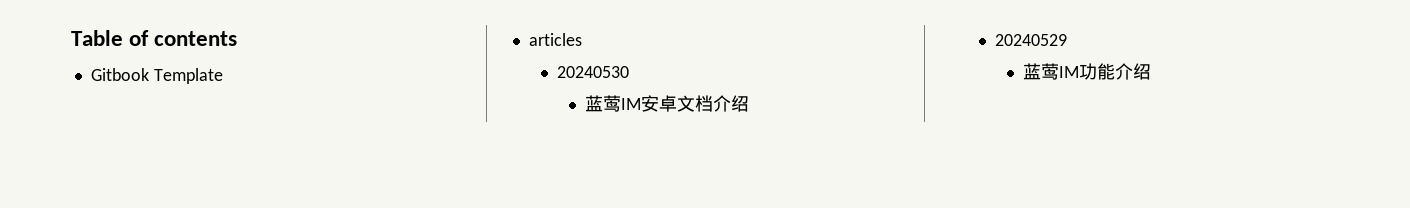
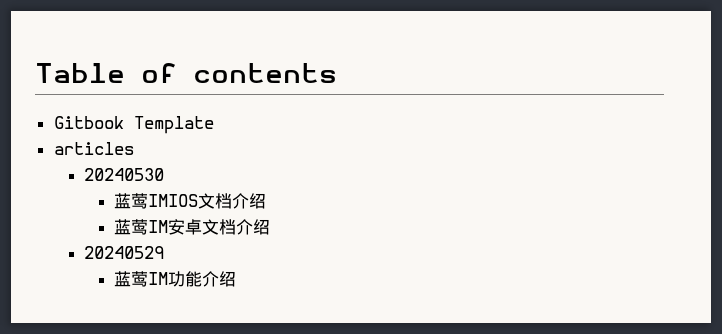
+ 蓝莺IMIOS文档介绍

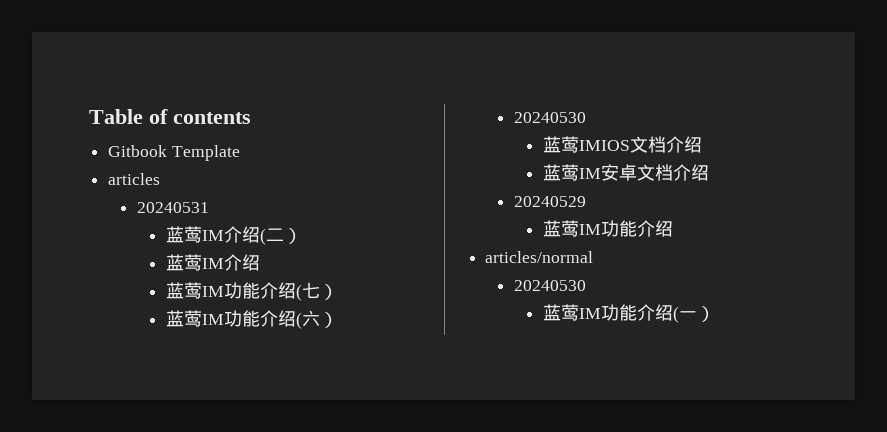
+ 20240531
+ 蓝莺IM介绍(二）
+ 蓝莺IM介绍
+ 蓝莺IM功能介绍(七）
+ 蓝莺IM功能介绍(六）
+ articles/normal
+ 20240530
+ 蓝莺IM功能介绍(一）

